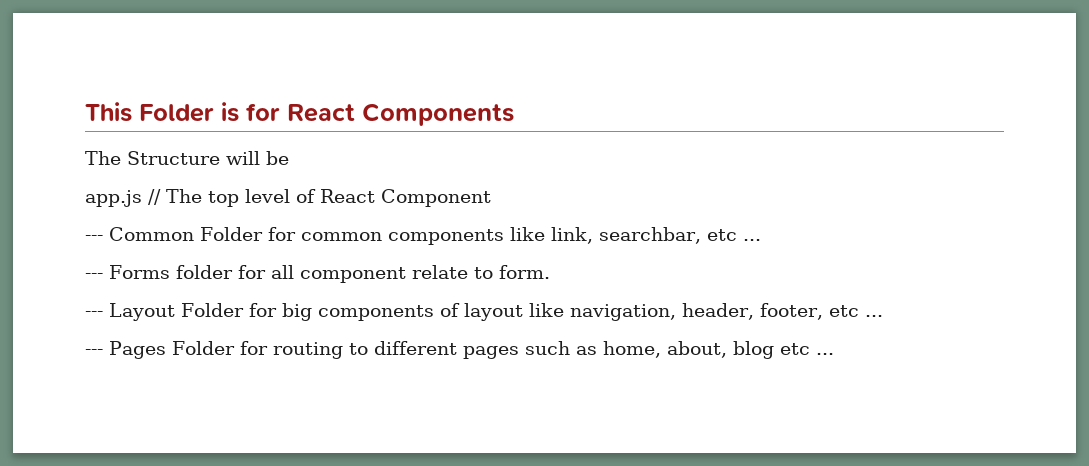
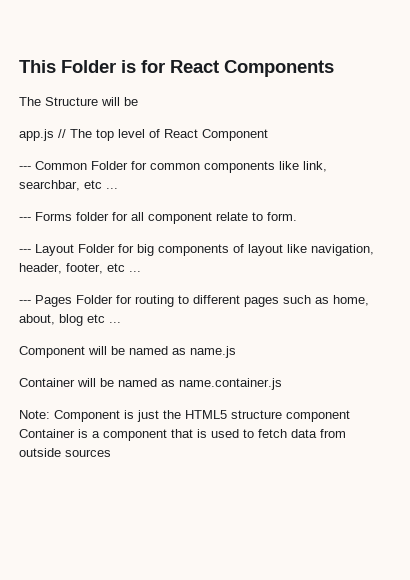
+ Component will be named as name.js
+ Container will be named as name.container.js
+ Note: Component is just the HTML5 structure component Container is a component that is used to fetch data from outside sources

